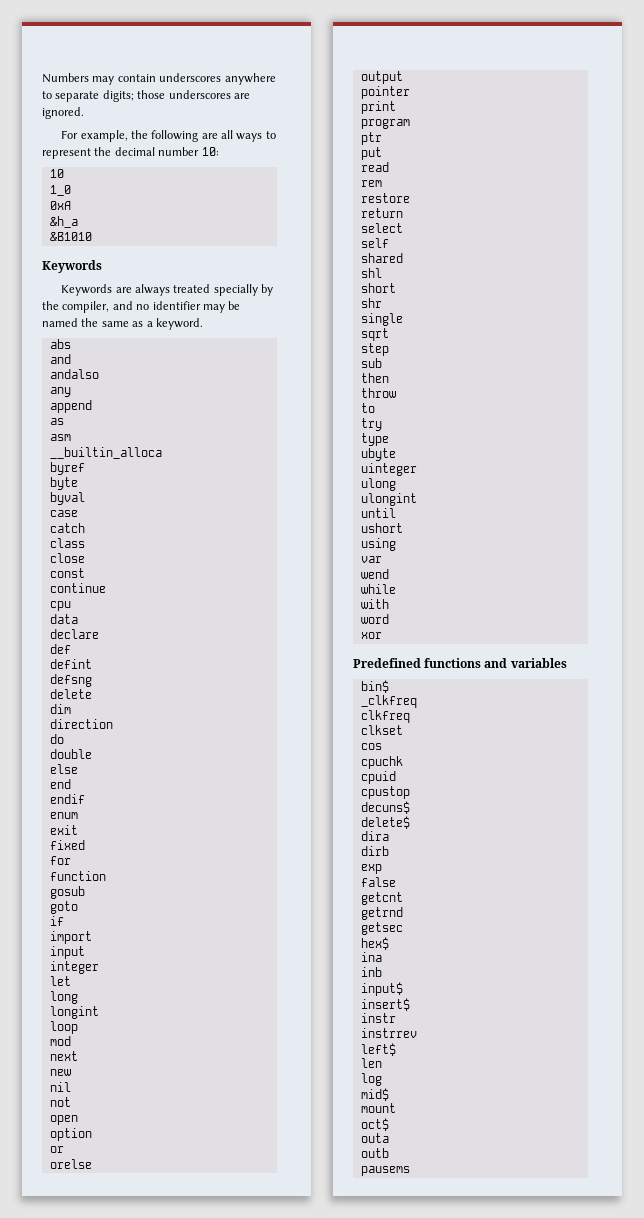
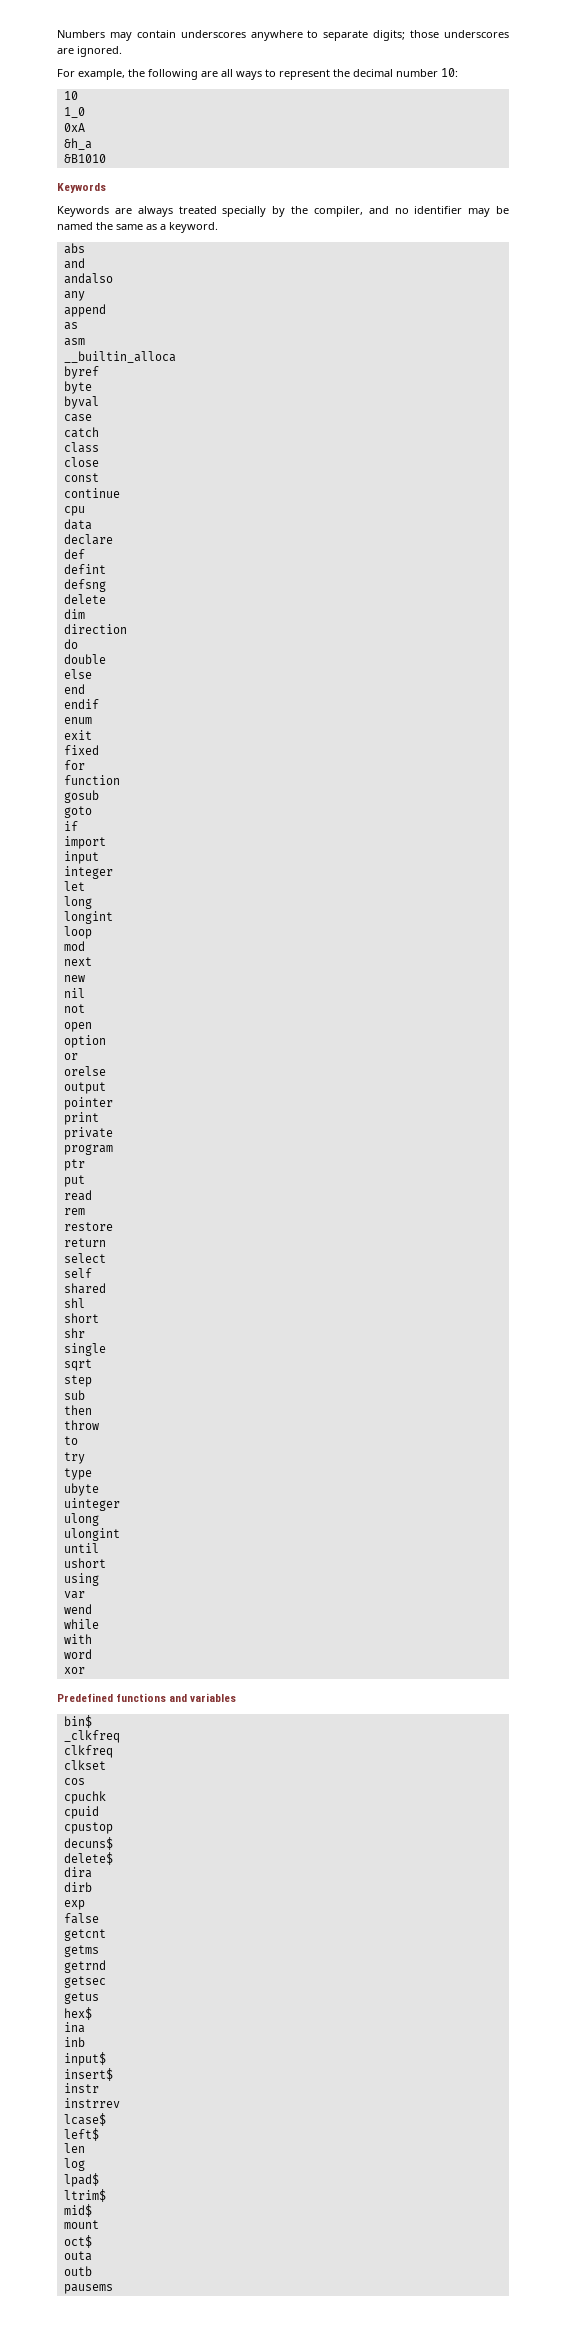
+ private
+ getms
+ getus
+ lcase$
+ lpad$
+ ltrim$

